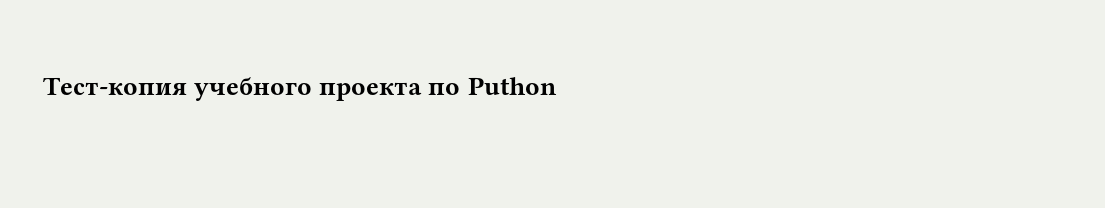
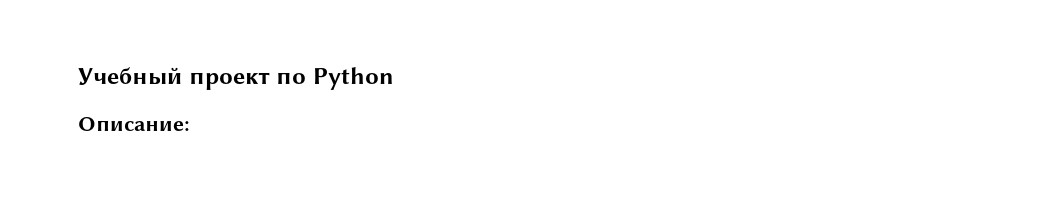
- Тест-копия учебного проекта по Puthon
+ Учебный проект по Python
+ Описание:

